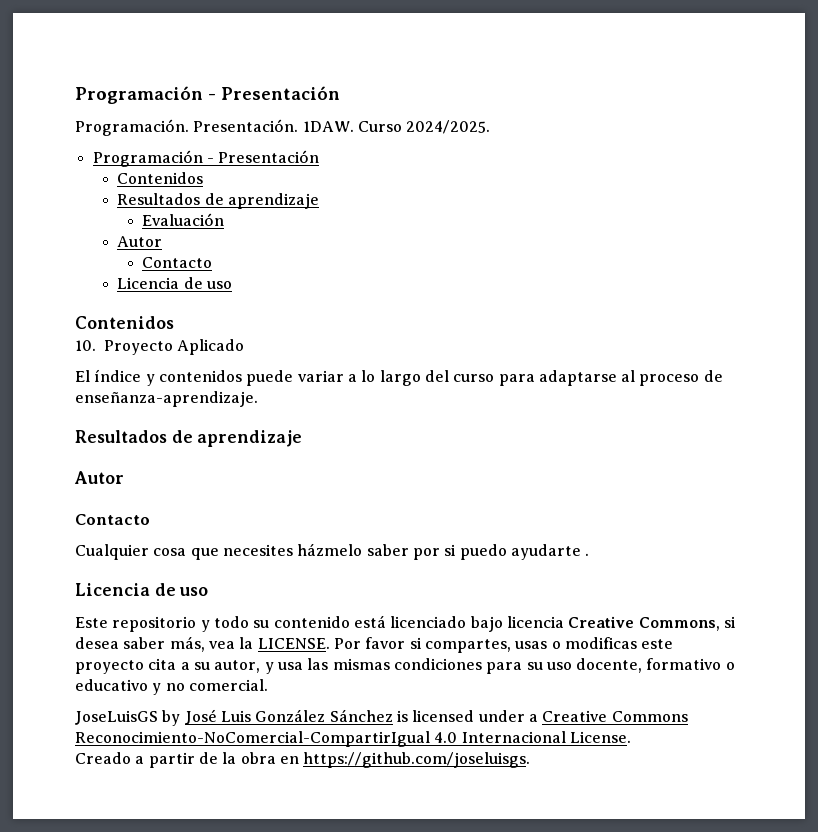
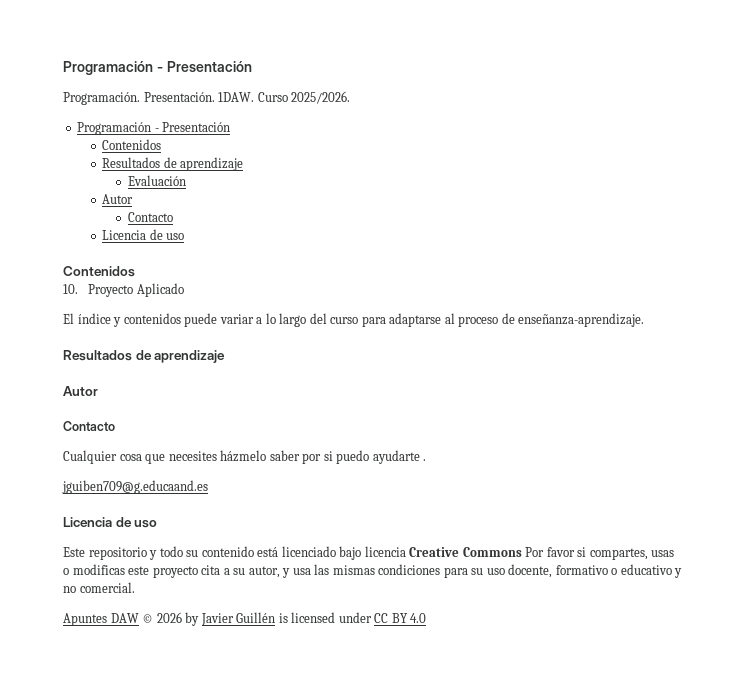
- Curso 2024/2025.
+ Curso 2025/2026.
+ jguiben709@g.educaand.es
- Este repositorio y todo su contenido está licenciado bajo licencia Creative Commons, si desea saber más, vea la LICENSE. Por favor si compartes, usas o modificas este proyecto cita a su autor, y usa las mismas condiciones para su uso docente, formativo o educativo y no comercial.
+ Este repositorio y todo su contenido está licenciado bajo licencia Creative Commons Por favor si compartes, usas o modificas este proyecto cita a su autor, y usa las mismas condiciones para su uso docente, formativo o educativo y no comercial.
- JoseLuisGS by José Luis González Sánchez is licensed under a Creative Commons Reconocimiento-NoComercial-CompartirIgual 4.0 Internacional License.
- Creado a partir de la obra en https://github.com/joseluisgs.
+ Apuntes DAW © 2026 by Javier Guillén is licensed under CC BY 4.0

